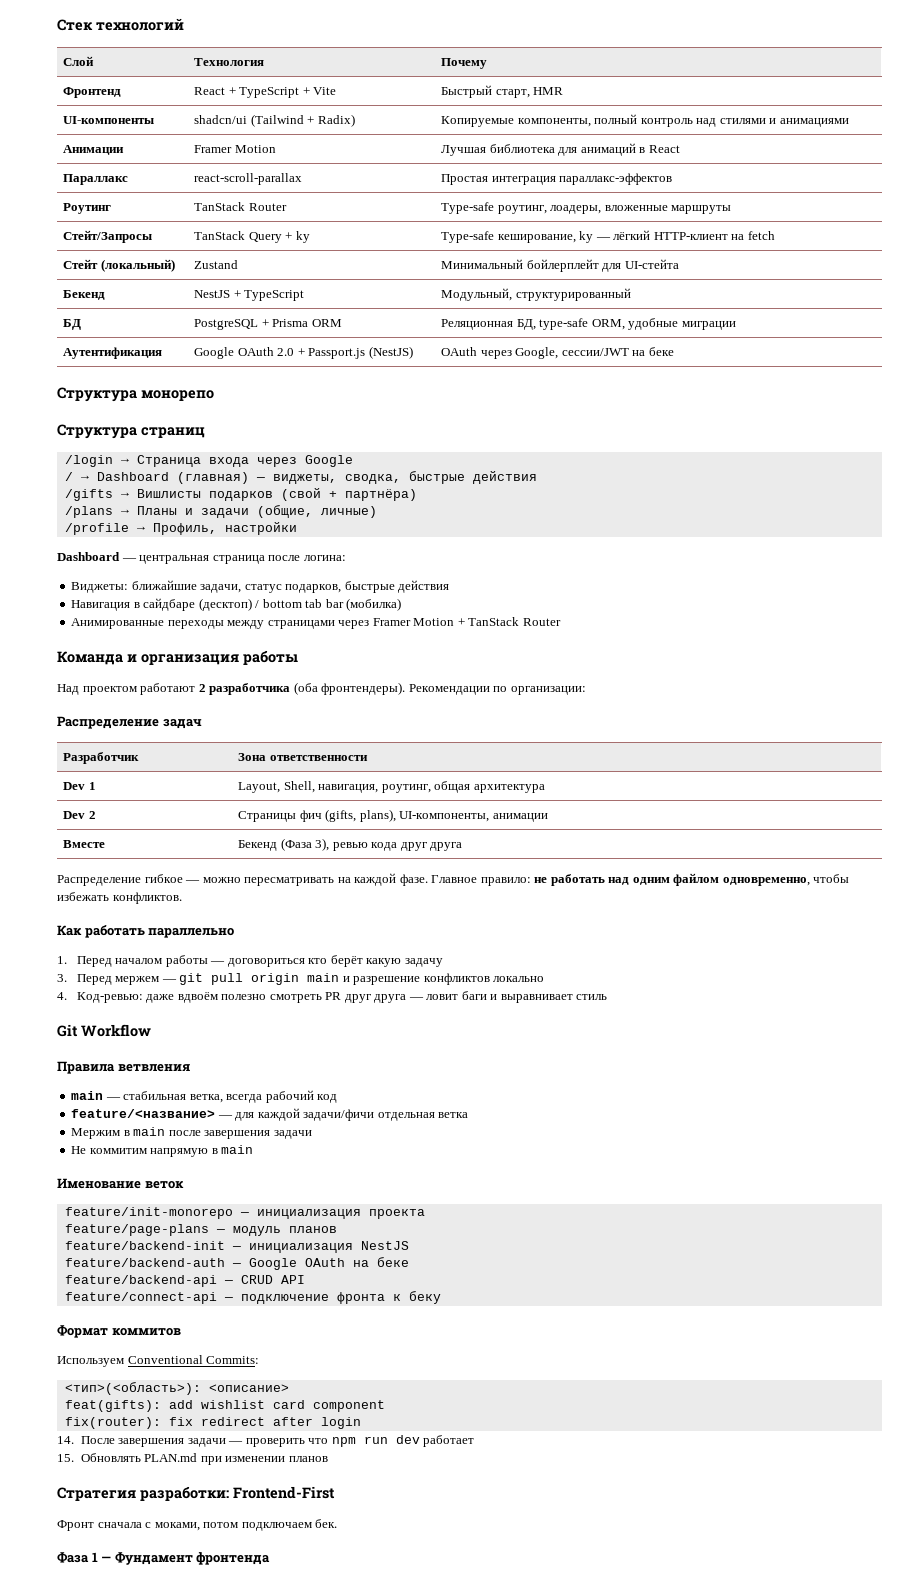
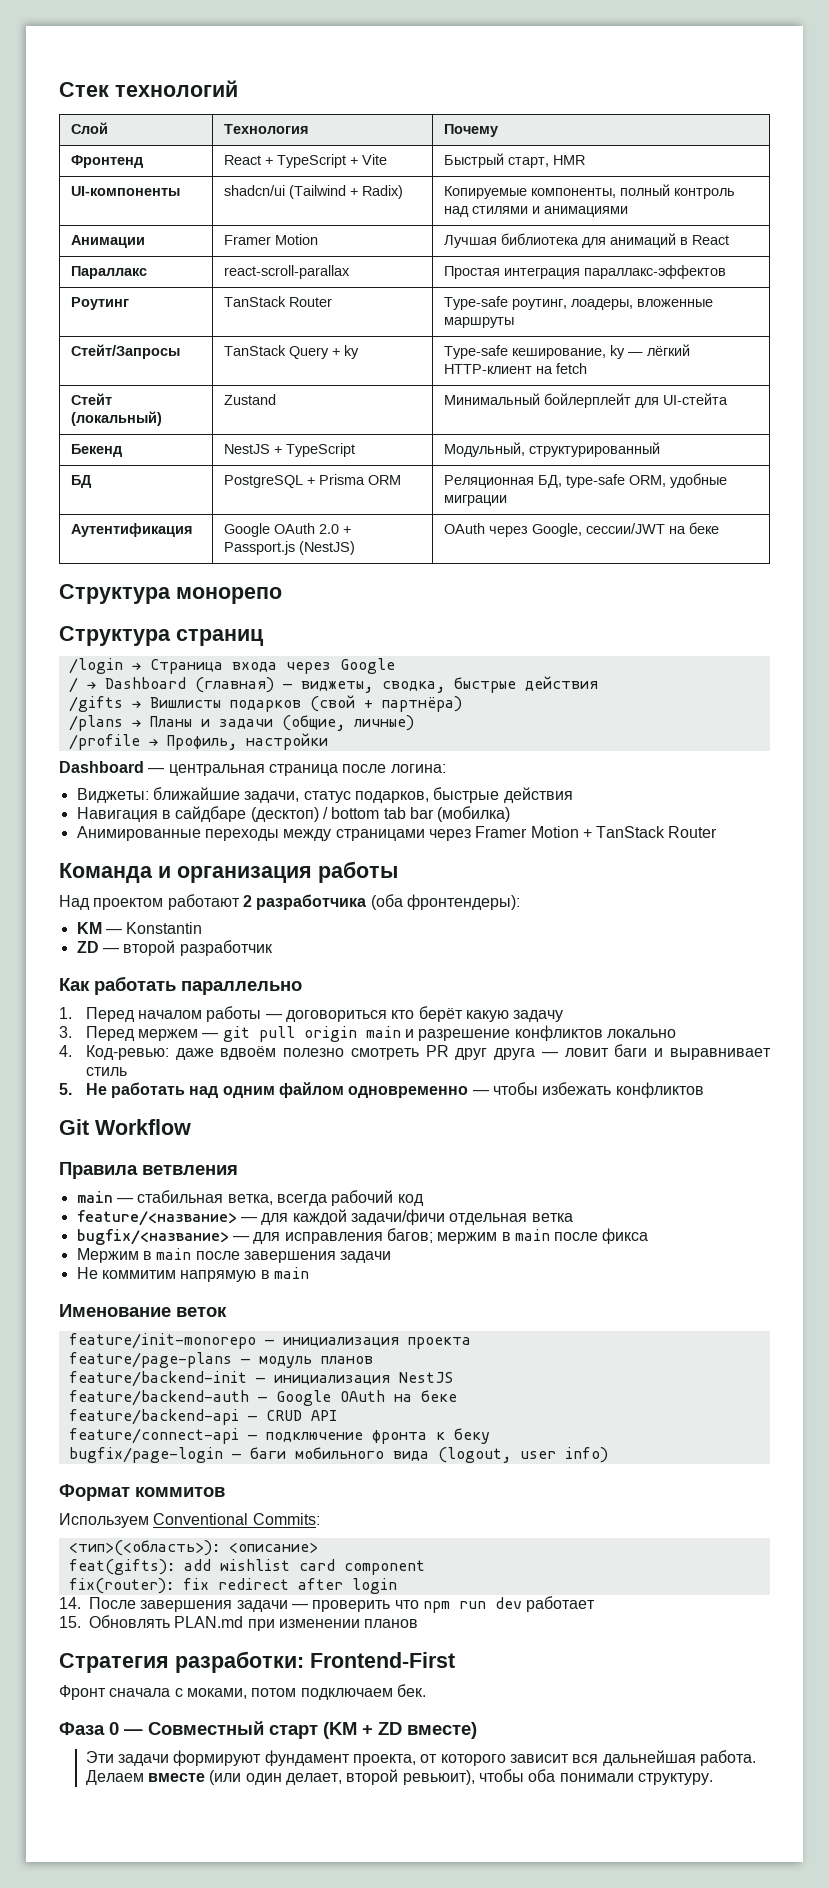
- Над проектом работают 2 разработчика (оба фронтендеры). Рекомендации по организации:
- Распределение задач
- Разработчик | Зона ответственности
- Dev 1 | Layout, Shell, навигация, роутинг, общая архитектура
- Dev 2 | Страницы фич (gifts, plans), UI-компоненты, анимации
- Вместе | Бекенд (Фаза 3), ревью кода друг друга
- Распределение гибкое — можно пересматривать на каждой фазе. Главное правило: не работать над одним файлом одновременно, чтобы избежать конфликтов.
+ Над проектом работают 2 разработчика (оба фронтендеры):
+ KM — Konstantin
+ ZD — второй разработчик
+ 5. Не работать над одним файлом одновременно — чтобы избежать конфликтов
+ bugfix/<название> — для исправления багов; мержим в main после фикса
+ bugfix/page-login — баги мобильного вида (logout, user info)
- Фаза 1 — Фундамент фронтенда
+ Фаза 0 — Совместный старт (KM + ZD вместе)
+ Эти задачи формируют фундамент проекта, от которого зависит вся дальнейшая работа. Делаем вместе (или один делает, второй ревьюит), чтобы оба понимали структуру.

